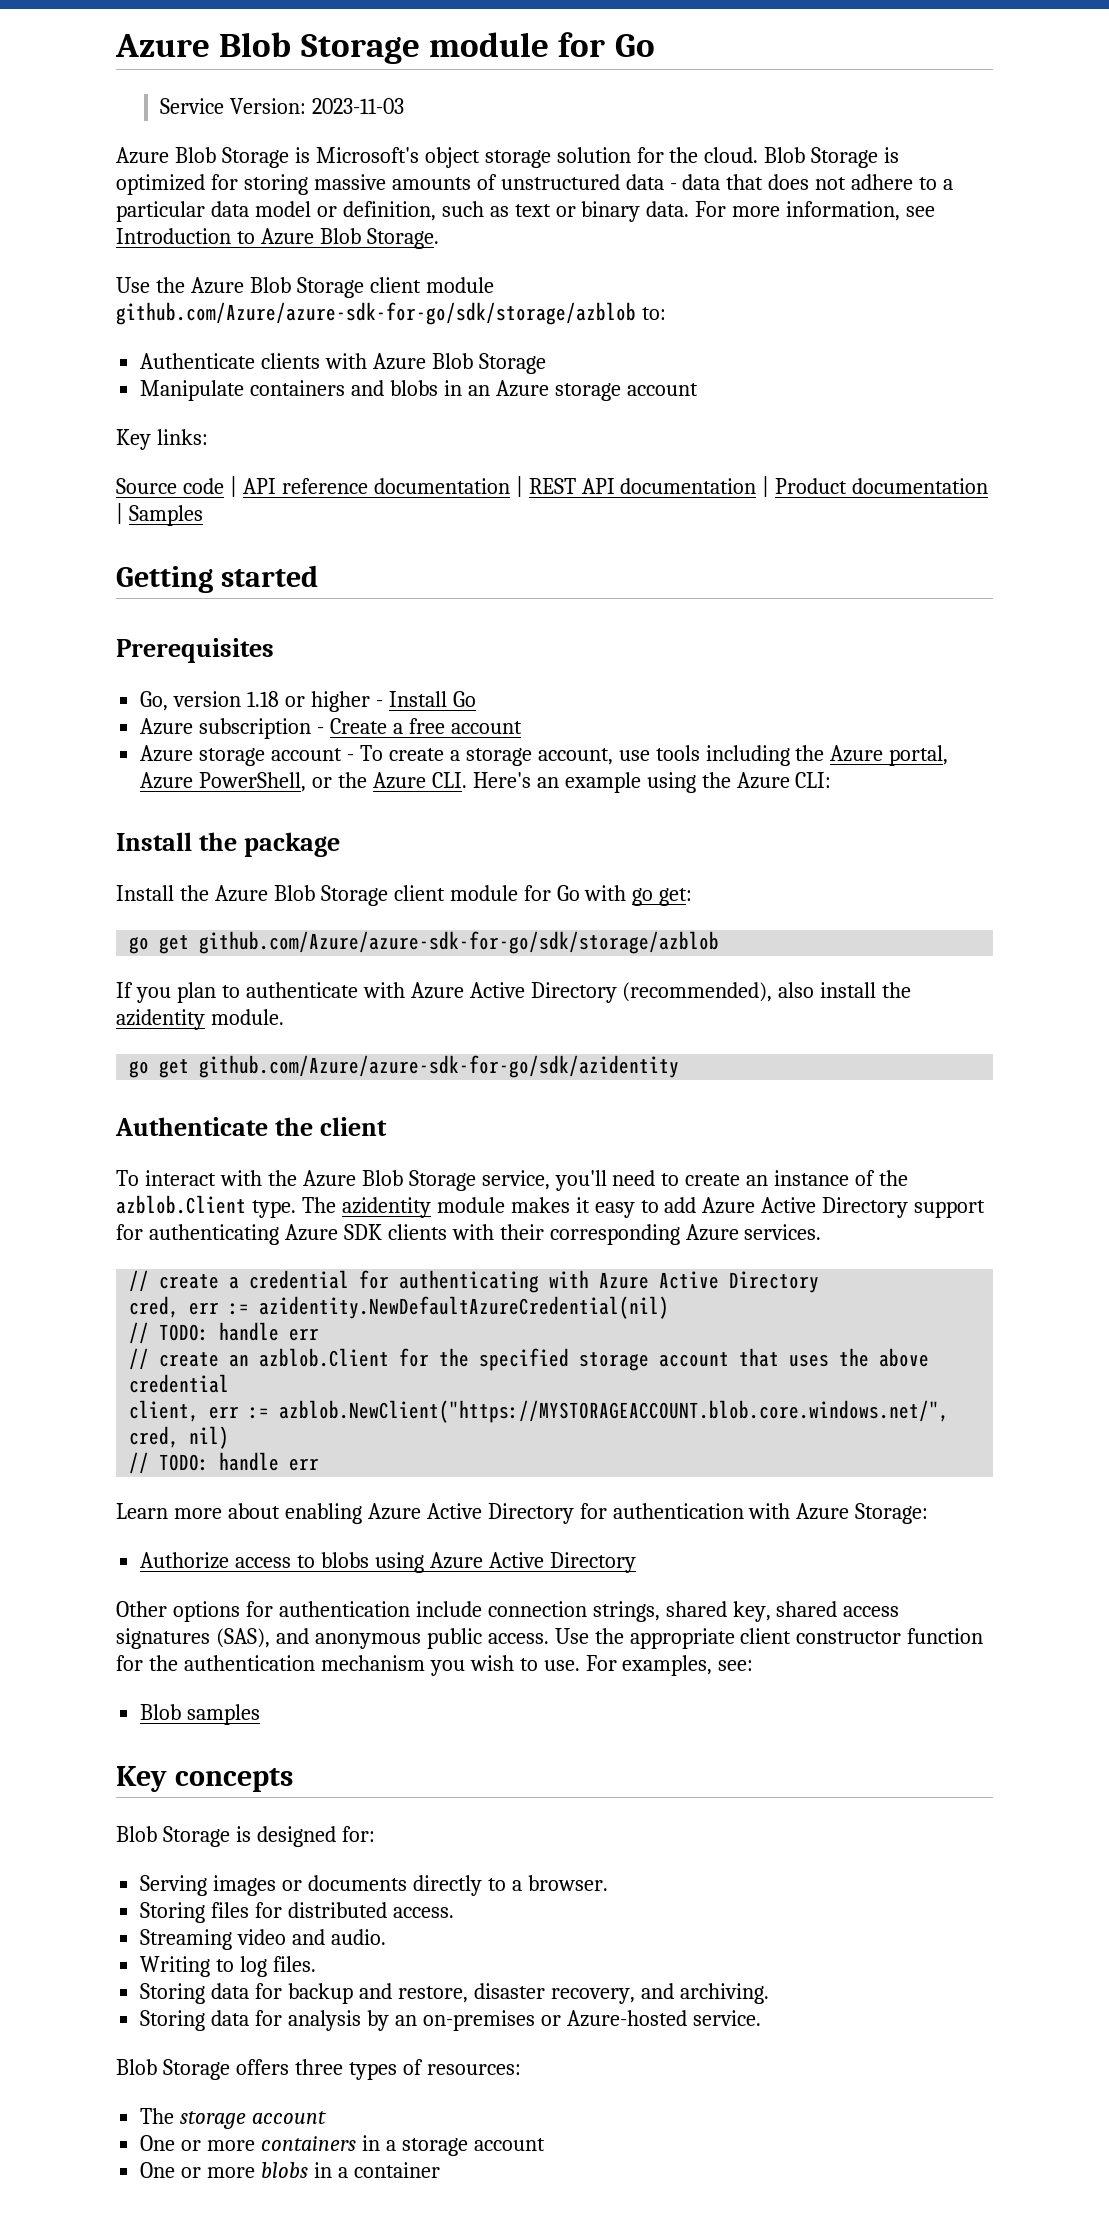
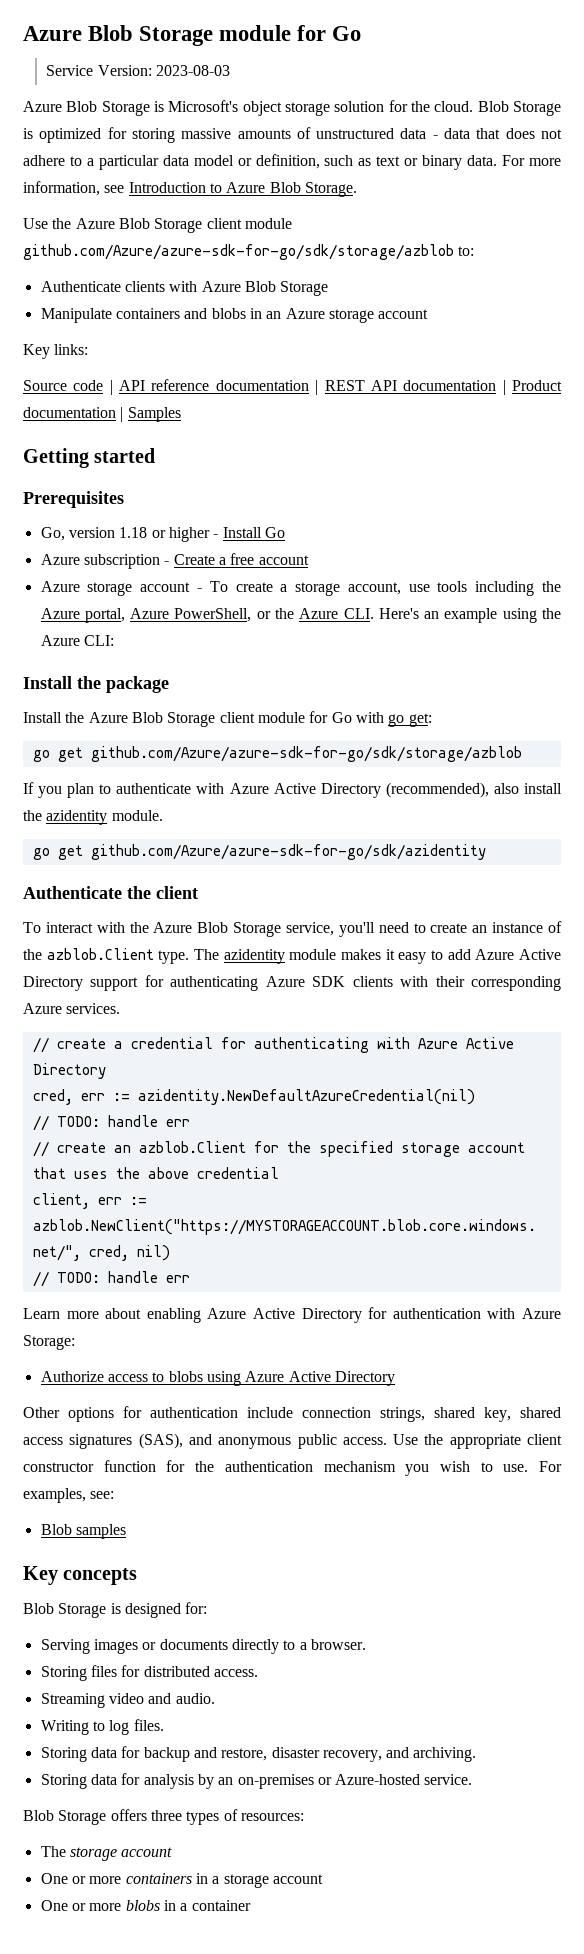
- Service Version: 2023-11-03
+ Service Version: 2023-08-03

